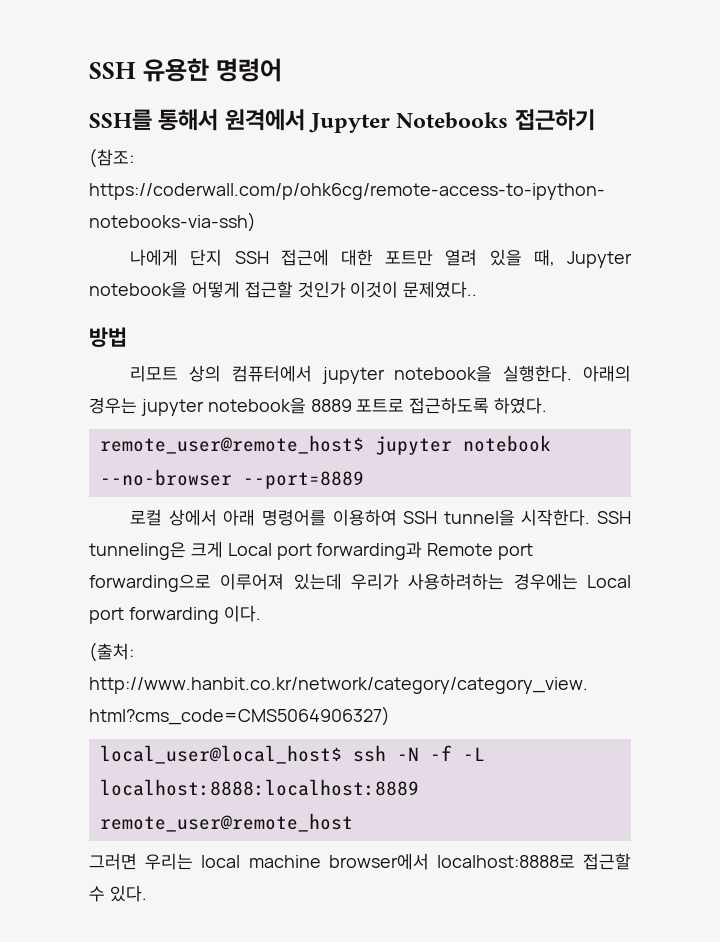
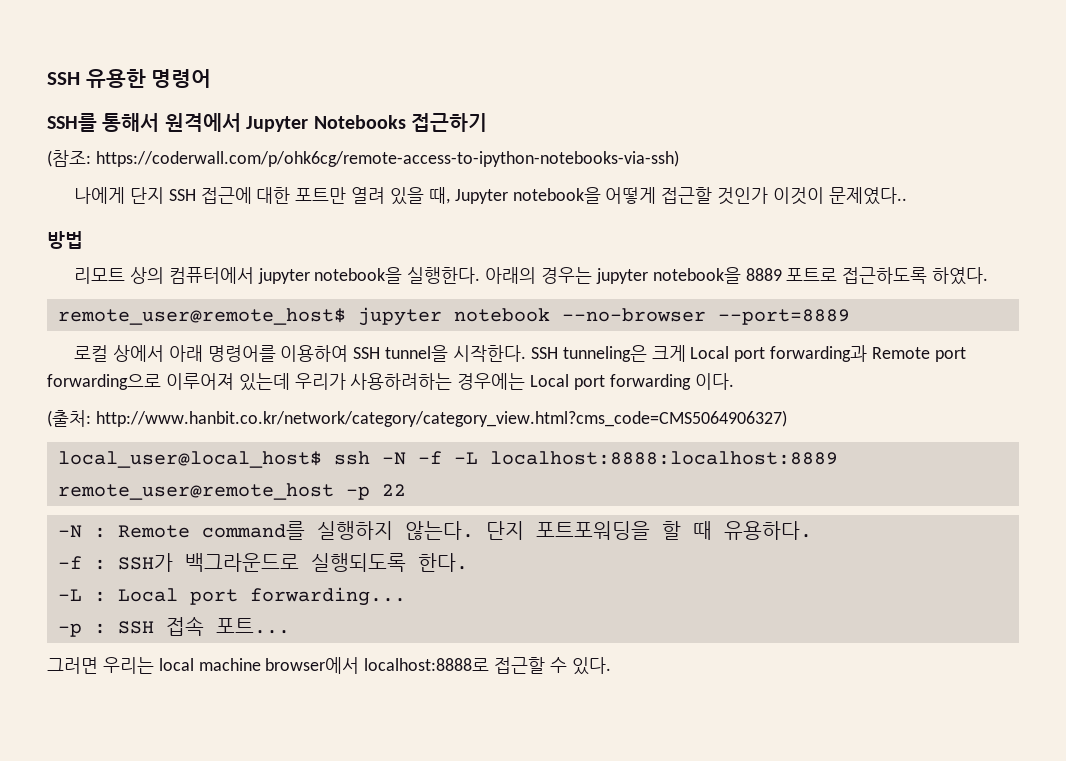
- local_user@local_host$ ssh -N -f -L localhost:8888:localhost:8889 remote_user@remote_host
+ local_user@local_host$ ssh -N -f -L localhost:8888:localhost:8889 remote_user@remote_host -p 22
+ -N : Remote command를 실행하지 않는다. 단지 포트포워딩을 할 때 유용하다.
+ -f : SSH가 백그라운드로 실행되도록 한다.
+ -L : Local port forwarding...
+ -p : SSH 접속 포트...

